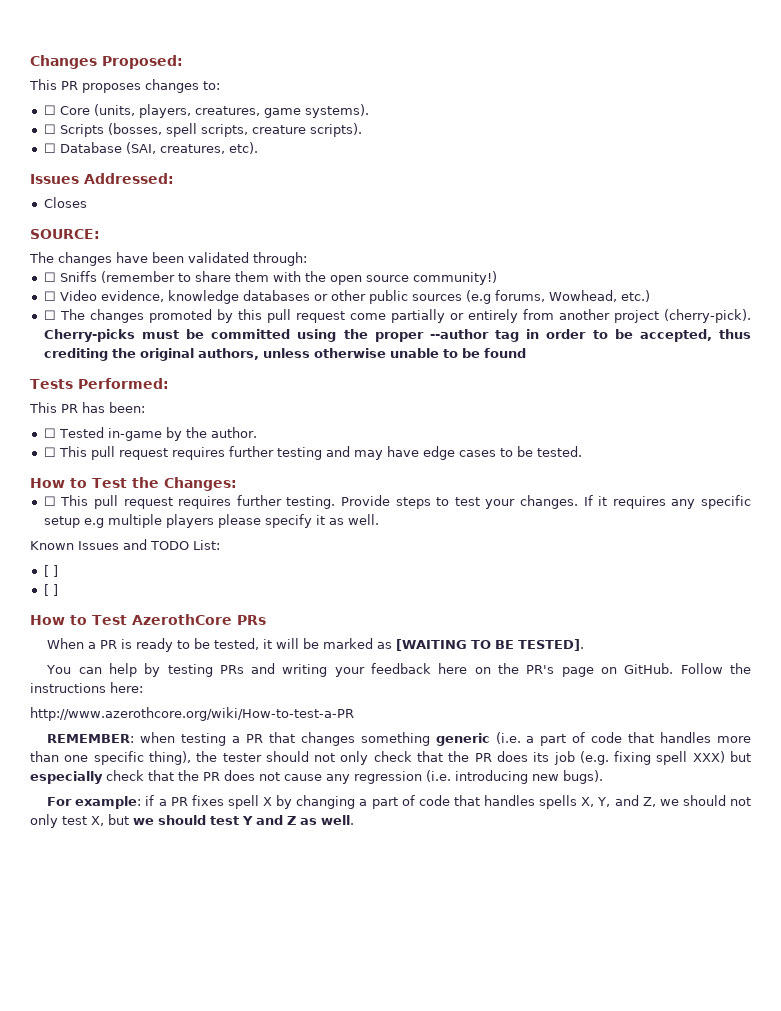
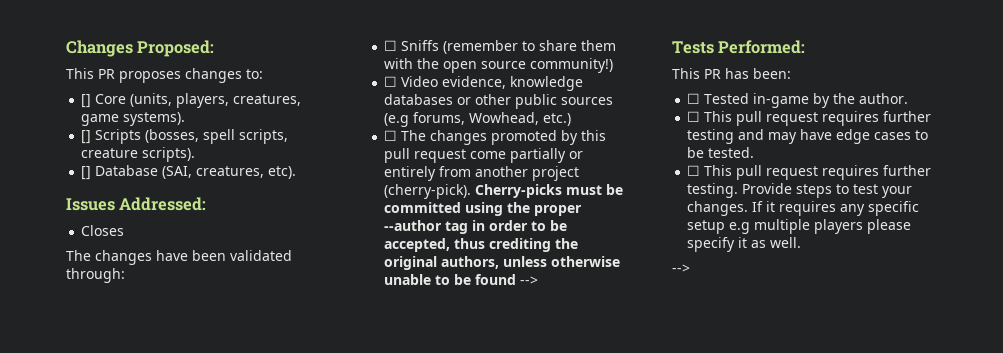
- ☐ Core (units, players, creatures, game systems).
+ [] Core (units, players, creatures, game systems).
- ☐ Scripts (bosses, spell scripts, creature scripts).
+ [] Scripts (bosses, spell scripts, creature scripts).
- ☐ Database (SAI, creatures, etc).
+ [] Database (SAI, creatures, etc).
- SOURCE:
- Cherry-picks must be committed using the proper --author tag in order to be accepted, thus crediting the original authors, unless otherwise unable to be found
+ Cherry-picks must be committed using the proper --author tag in order to be accepted, thus crediting the original authors, unless otherwise unable to be found -->
- How to Test the Changes:
  If it requires any specific setup e.g multiple players please specify it as well.
- Known Issues and TODO List:
- [ ]
- [ ]
- How to Test AzerothCore PRs
- When a PR is ready to be tested, it will be marked as [WAITING TO BE TESTED].
- You can help by testing PRs and writing your feedback here on the PR's page on GitHub. Follow the instructions here:
- http://www.azerothcore.org/wiki/How-to-test-a-PR
- REMEMBER: when testing a PR that changes something generic (i.e. a part of code that handles more than one specific thing), the tester should not only check that the PR does its job (e.g. fixing spell XXX) but especially check that the PR does not cause any regression (i.e. introducing new bugs).
- For example: if a PR fixes spell X by changing a part of code that handles spells X, Y, and Z, we should not only test X, but we should test Y and Z as well.
+ -->

